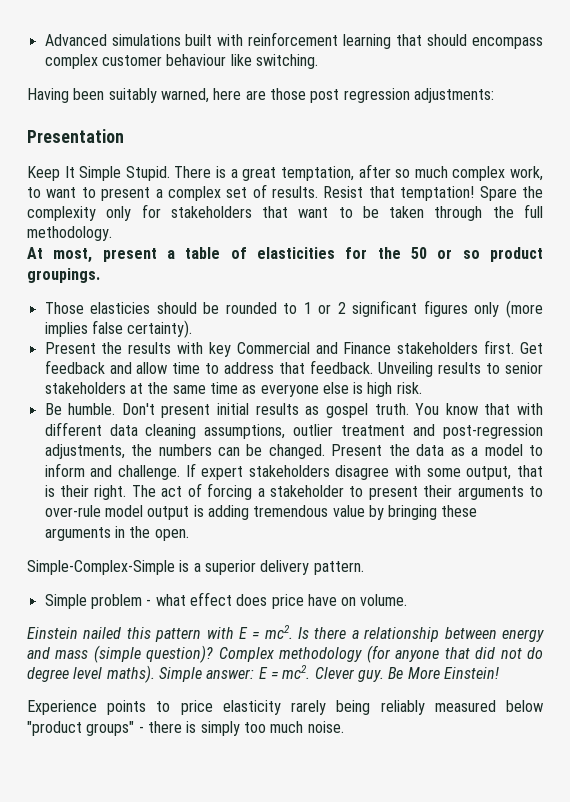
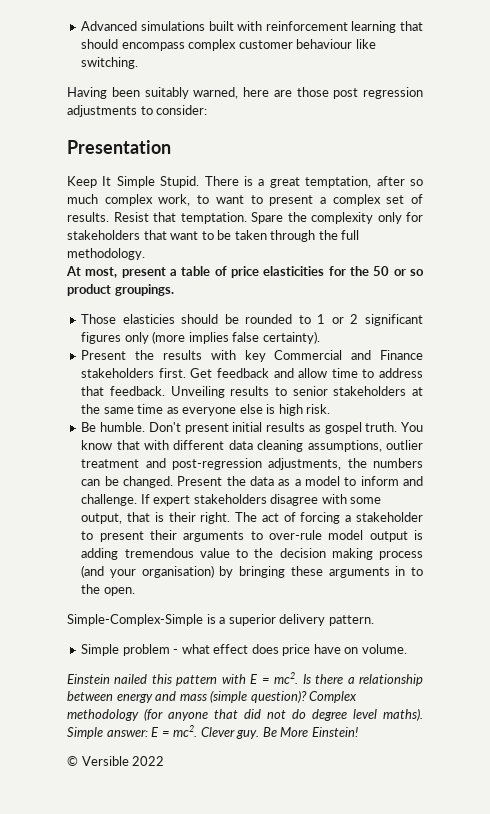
- Having been suitably warned, here are those post regression adjustments:
+ Having been suitably warned, here are those post regression adjustments to consider:
- Resist that temptation!
+ Resist that temptation.
- At most, present a table of elasticities for the 50 or so product groupings.
+ At most, present a table of price elasticities for the 50 or so product groupings.
- The act of forcing a stakeholder to present their arguments to over-rule model output is adding tremendous value by bringing these arguments in the open.
+ The act of forcing a stakeholder to present their arguments to over-rule model output is adding tremendous value to the decision making process (and your organisation) by bringing these arguments in to the open.
- Experience points to price elasticity rarely being reliably measured below "product groups" - there is simply too much noise.
+ © Versible 2022

